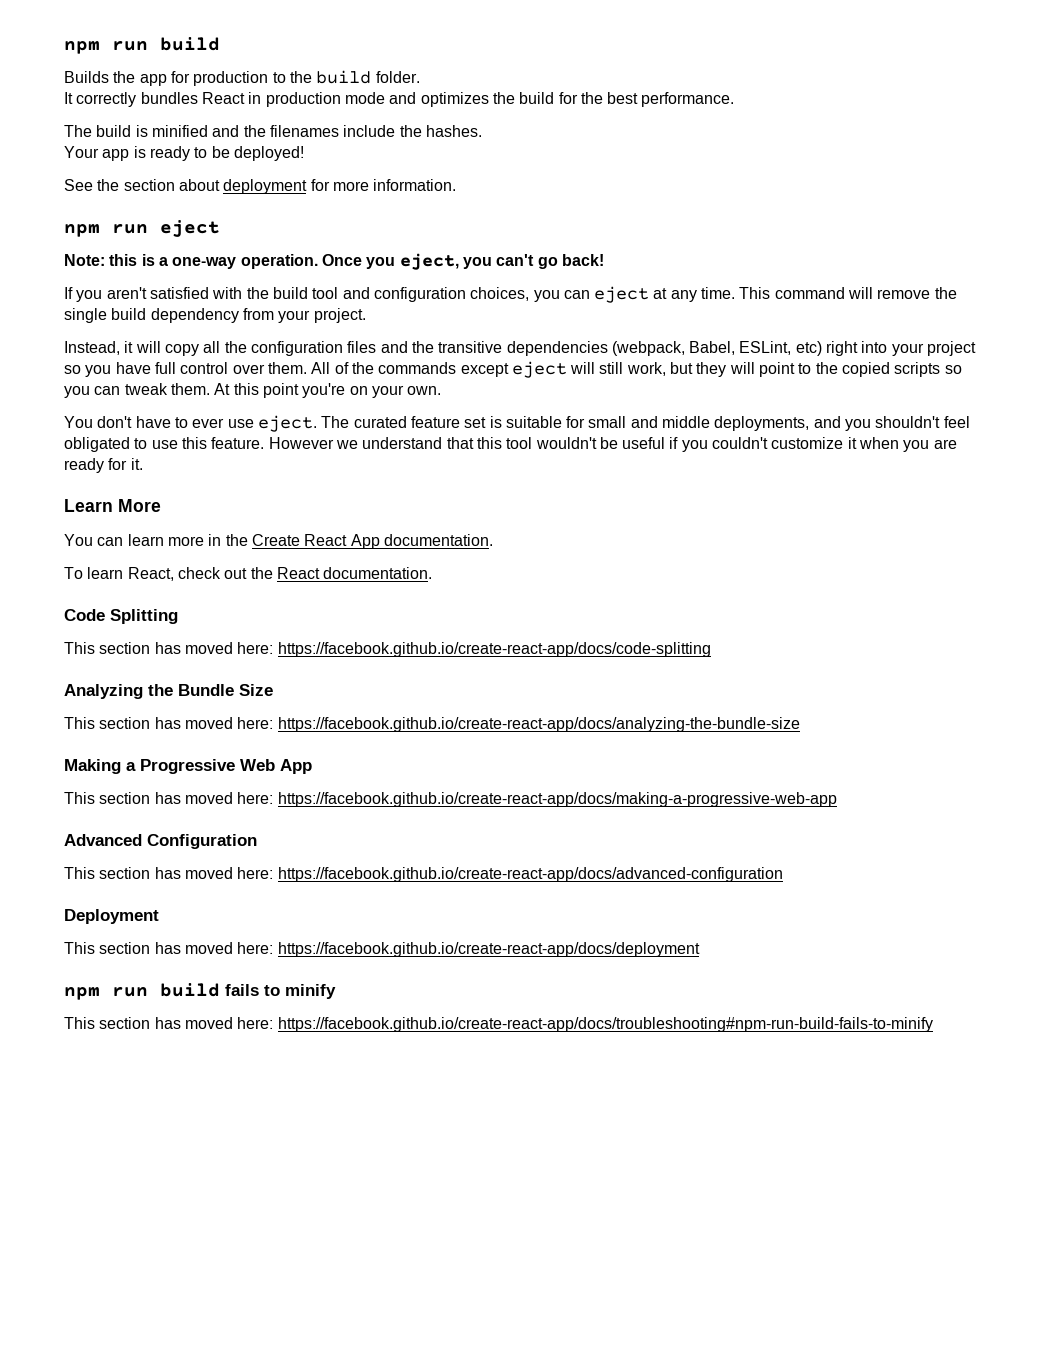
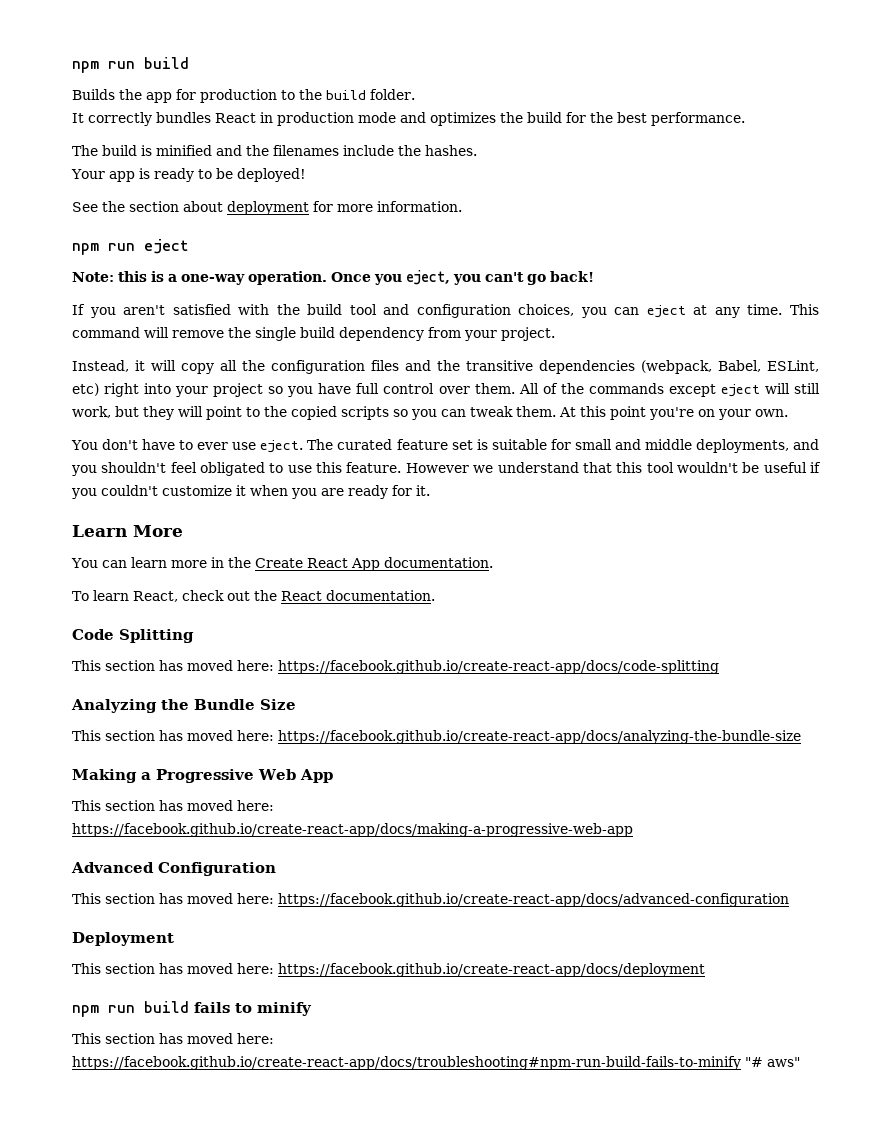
- This section has moved here: https://facebook.github.io/create-react-app/docs/troubleshooting#npm-run-build-fails-to-minify
+ This section has moved here: https://facebook.github.io/create-react-app/docs/troubleshooting#npm-run-build-fails-to-minify "# aws"

